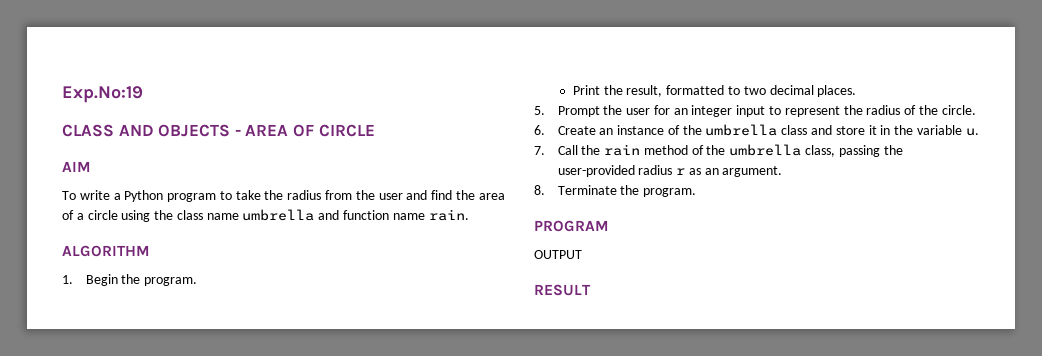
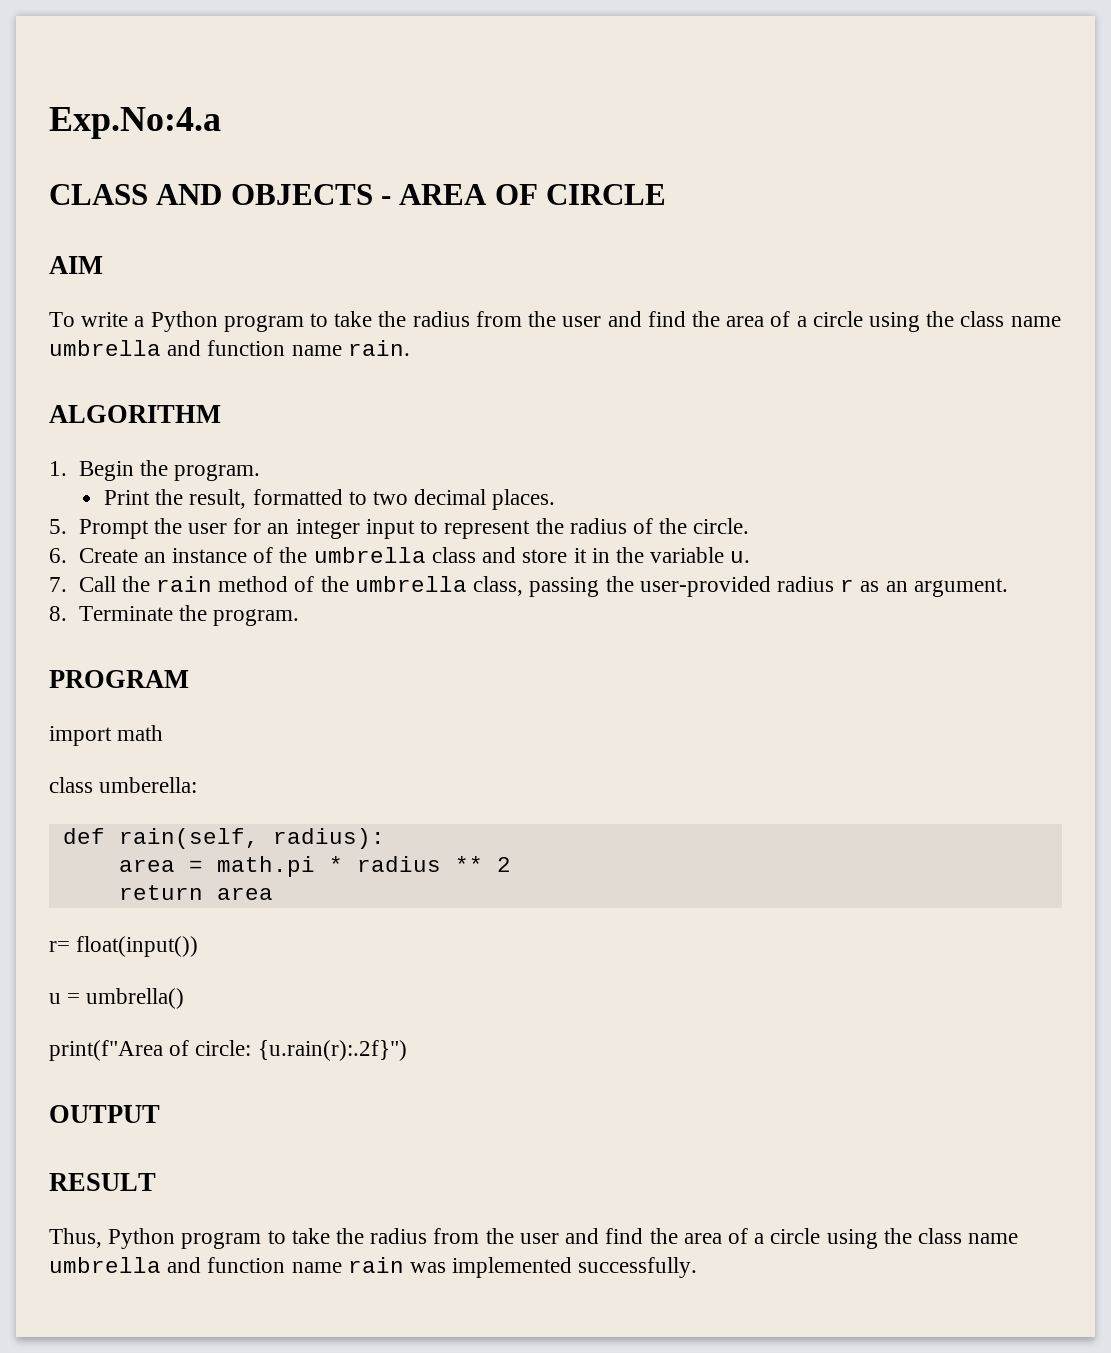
- Exp.No:19
+ Exp.No:4.a
+ import math
+ class umberella:
+ def rain(self, radius):
+ area = math.pi * radius ** 2
+ return area
+ r= float(input())
+ u = umbrella()
+ print(f"Area of circle: {u.rain(r):.2f}")
  OUTPUT
  RESULT
+ Thus, Python program to take the radius from the user and find the area of a circle using the class name umbrella and function name rain was implemented successfully.

